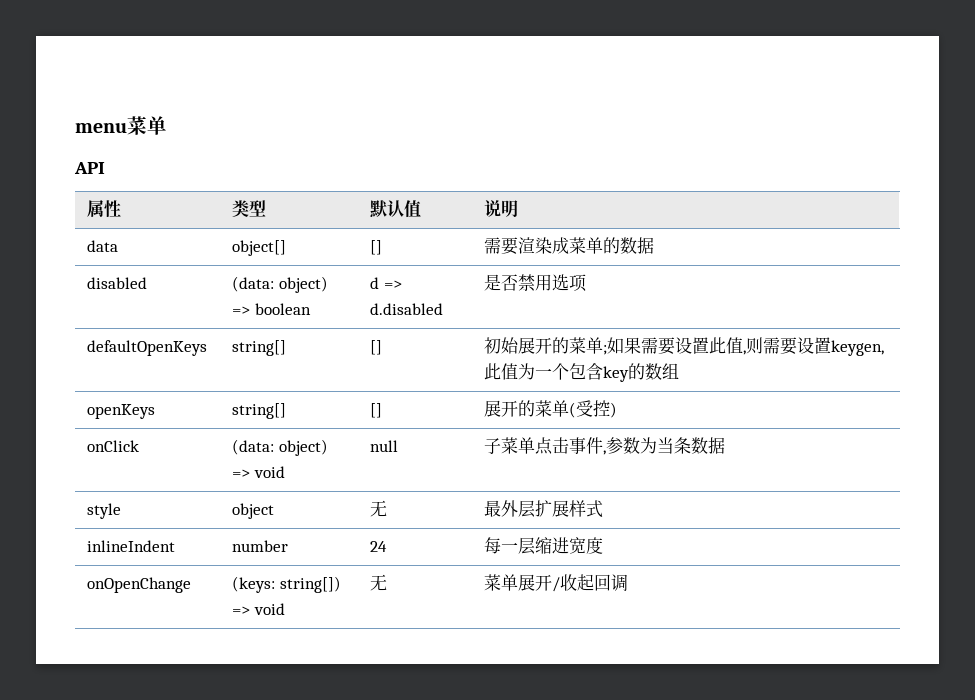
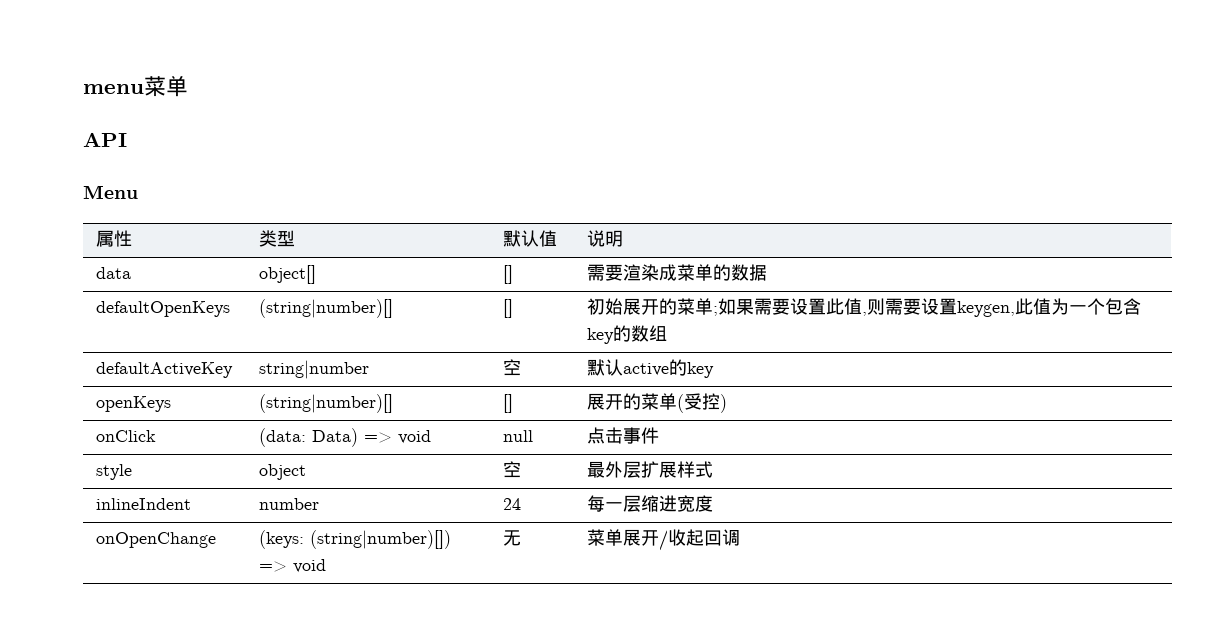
+ Menu
- disabled | (data: object) => boolean | d => d.disabled | 是否禁用选项
- defaultOpenKeys | string[] | [] | 初始展开的菜单;如果需要设置此值,则需要设置keygen,此值为一个包含key的数组
+ defaultOpenKeys | (string|number)[] | [] | 初始展开的菜单;如果需要设置此值,则需要设置keygen,此值为一个包含key的数组
+ defaultActiveKey | string|number | 空 | 默认active的key
- openKeys | string[] | [] | 展开的菜单(受控)
+ openKeys | (string|number)[] | [] | 展开的菜单(受控)
- onClick | (data: object) => void | null | 子菜单点击事件,参数为当条数据
+ onClick | (data: Data) => void | null | 点击事件
- style | object | 无 | 最外层扩展样式
+ style | object | 空 | 最外层扩展样式
- onOpenChange | (keys: string[]) => void | 无 | 菜单展开/收起回调
+ onOpenChange | (keys: (string|number)[]) => void | 无 | 菜单展开/收起回调

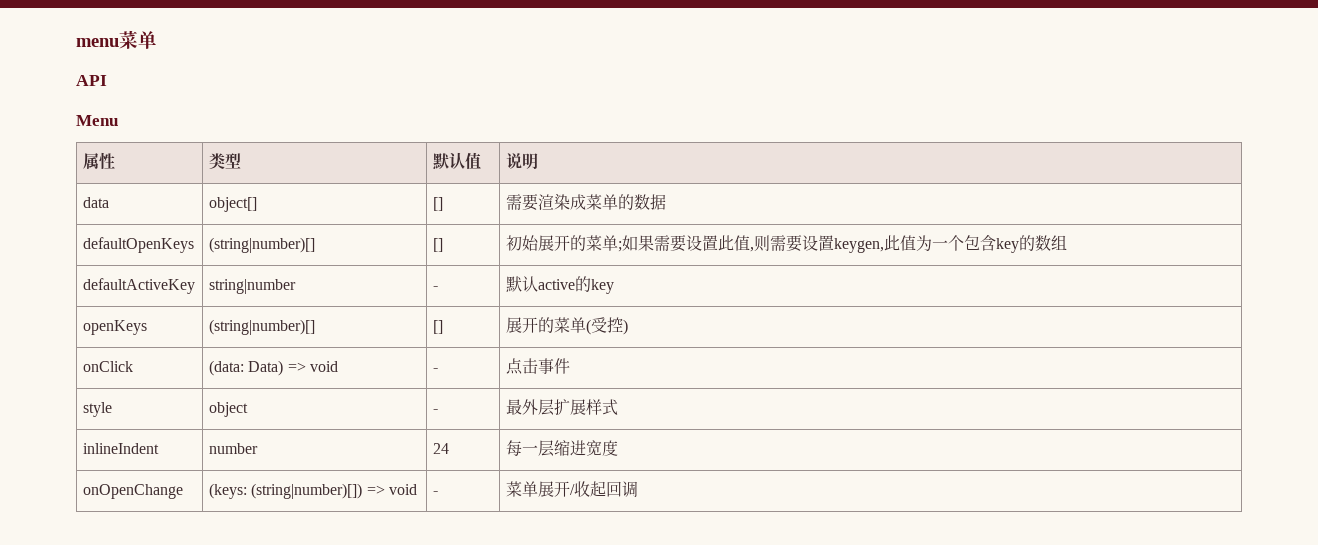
- defaultActiveKey | string|number | 空 | 默认active的key
+ defaultActiveKey | string|number | - | 默认active的key
- onClick | (data: Data) => void | null | 点击事件
+ onClick | (data: Data) => void | - | 点击事件
- style | object | 空 | 最外层扩展样式
+ style | object | - | 最外层扩展样式
- onOpenChange | (keys: (string|number)[]) => void | 无 | 菜单展开/收起回调
+ onOpenChange | (keys: (string|number)[]) => void | - | 菜单展开/收起回调

